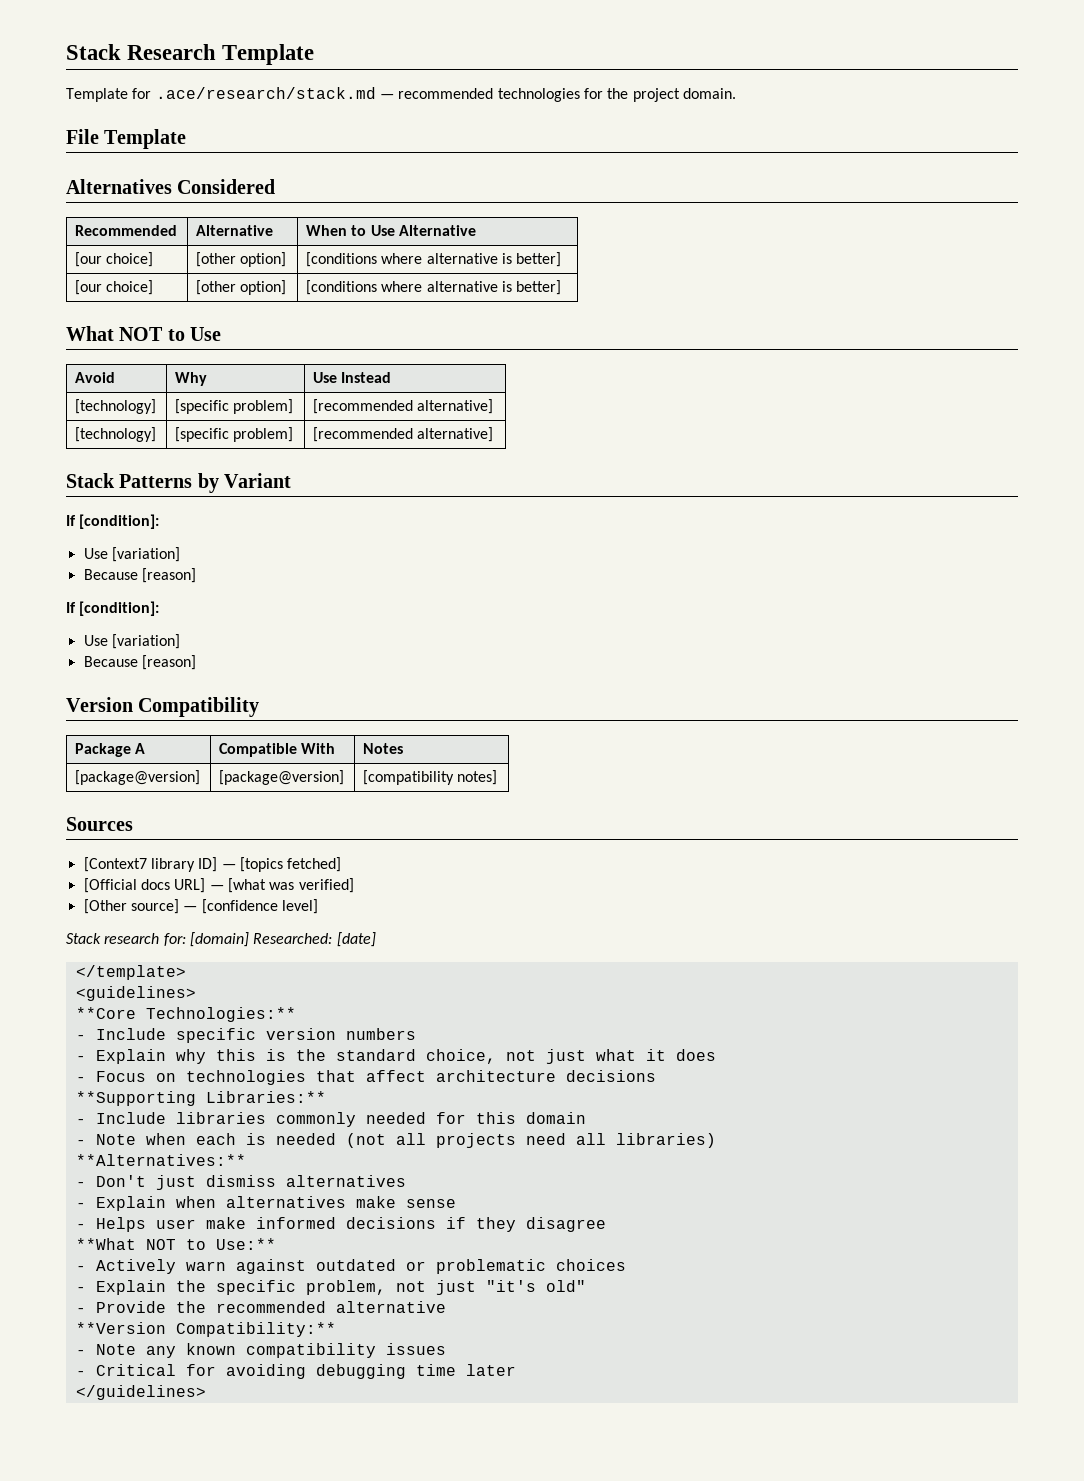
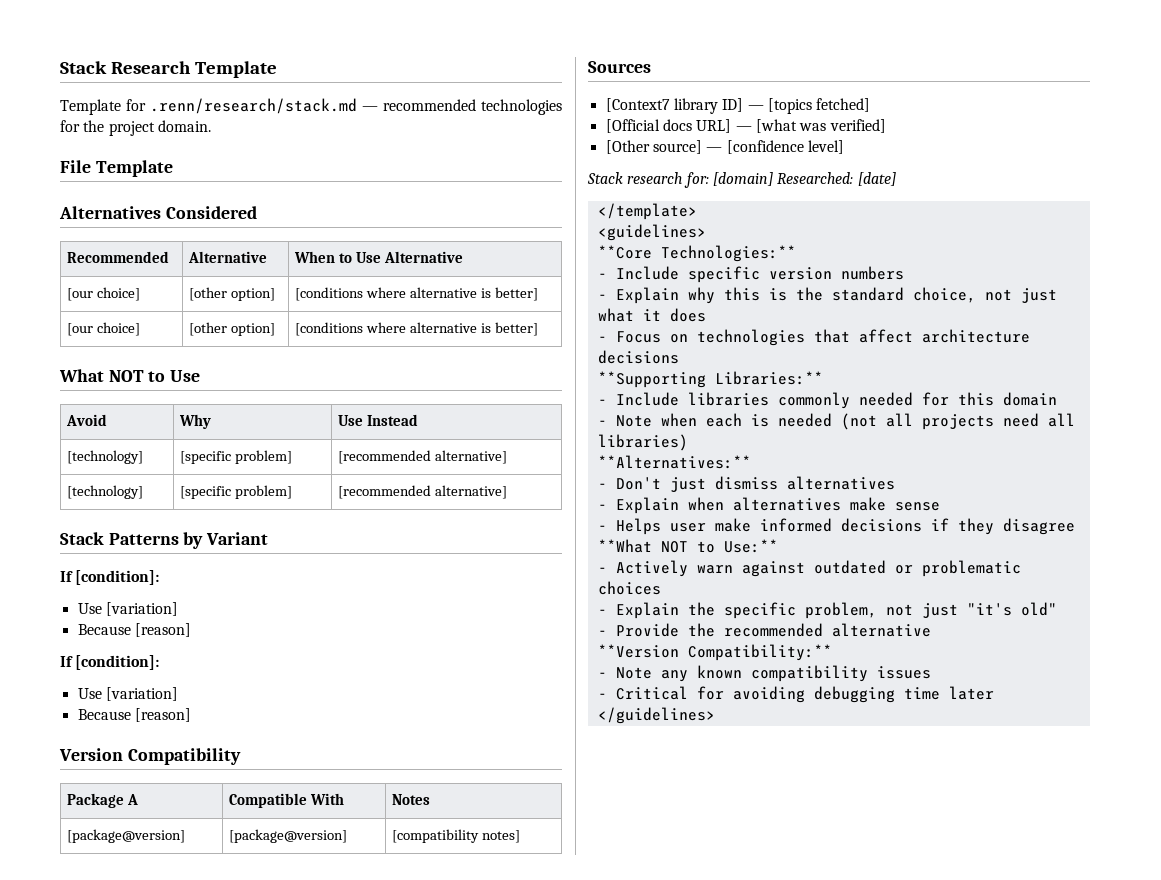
- Template for .ace/research/stack.md — recommended technologies for the project domain.
+ Template for .renn/research/stack.md — recommended technologies for the project domain.

